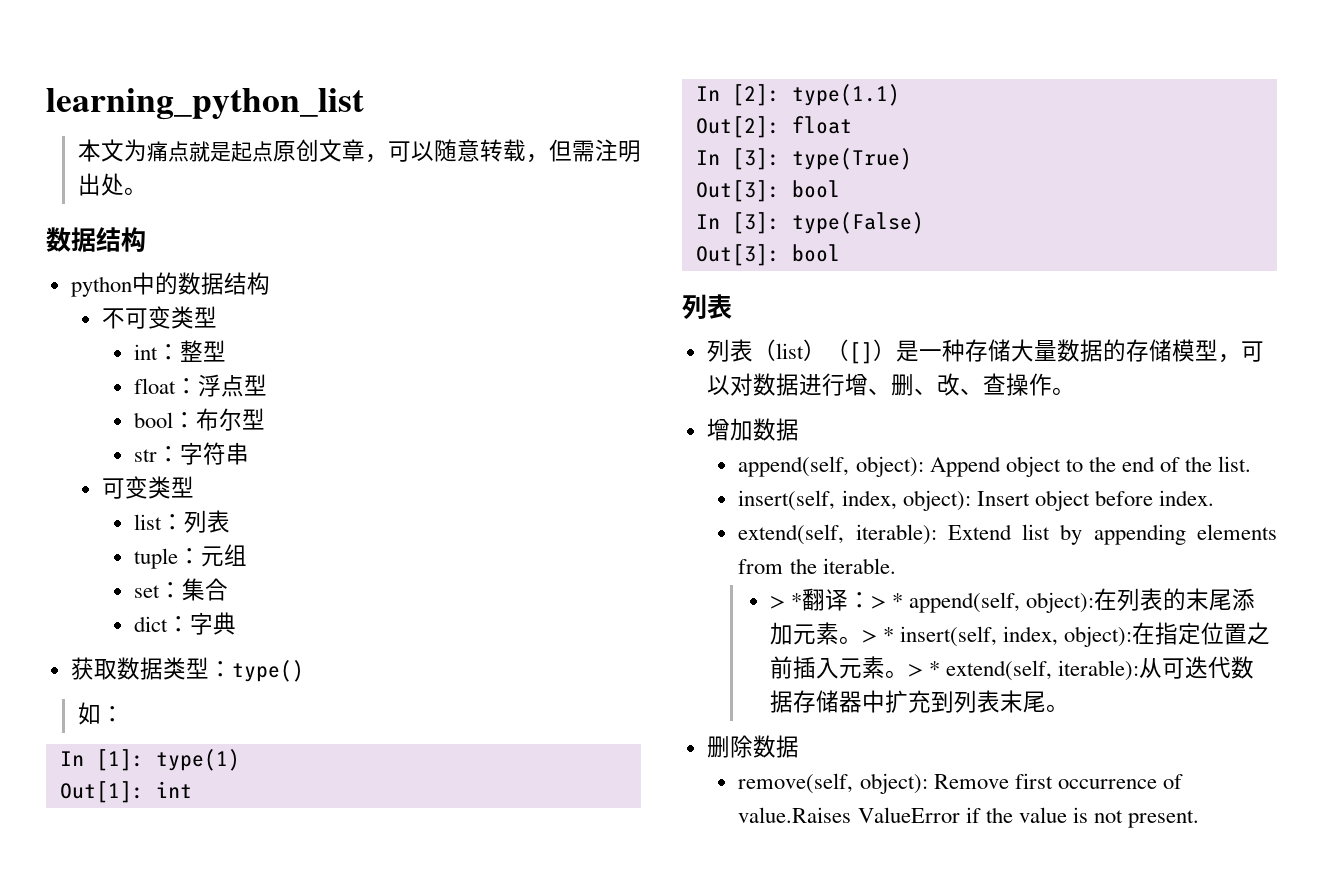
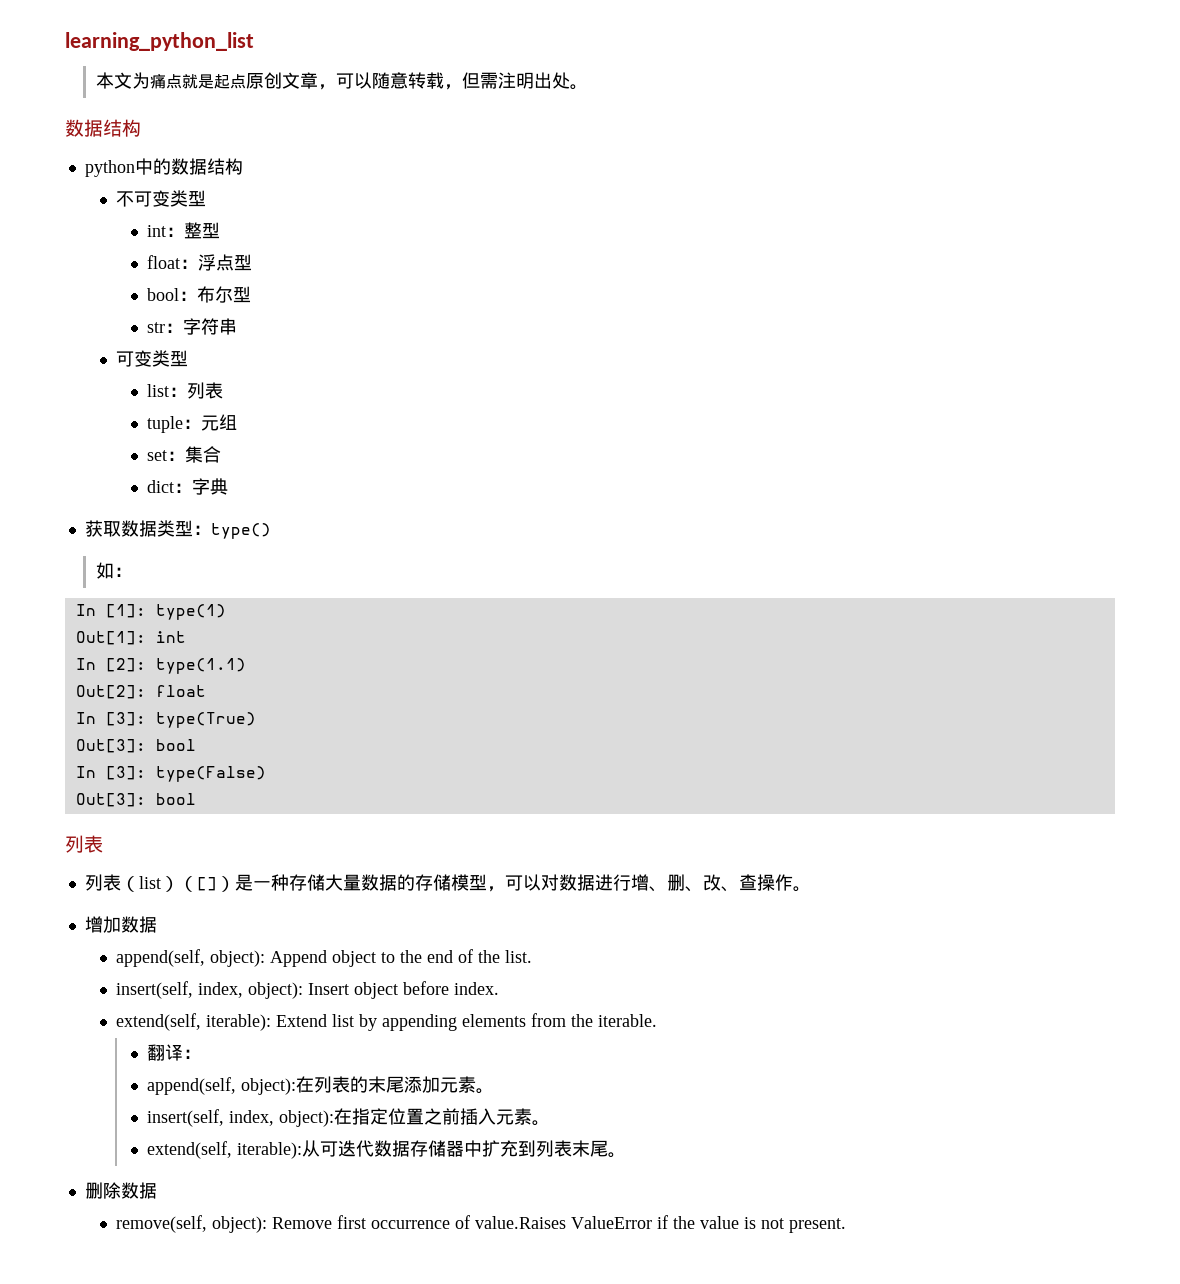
- > *翻译：> * append(self, object):在列表的末尾添加元素。> * insert(self, index, object):在指定位置之前插入元素。> * extend(self, iterable):从可迭代数据存储器中扩充到列表末尾。
+ 翻译：
+ append(self, object):在列表的末尾添加元素。
+ insert(self, index, object):在指定位置之前插入元素。
+ extend(self, iterable):从可迭代数据存储器中扩充到列表末尾。

